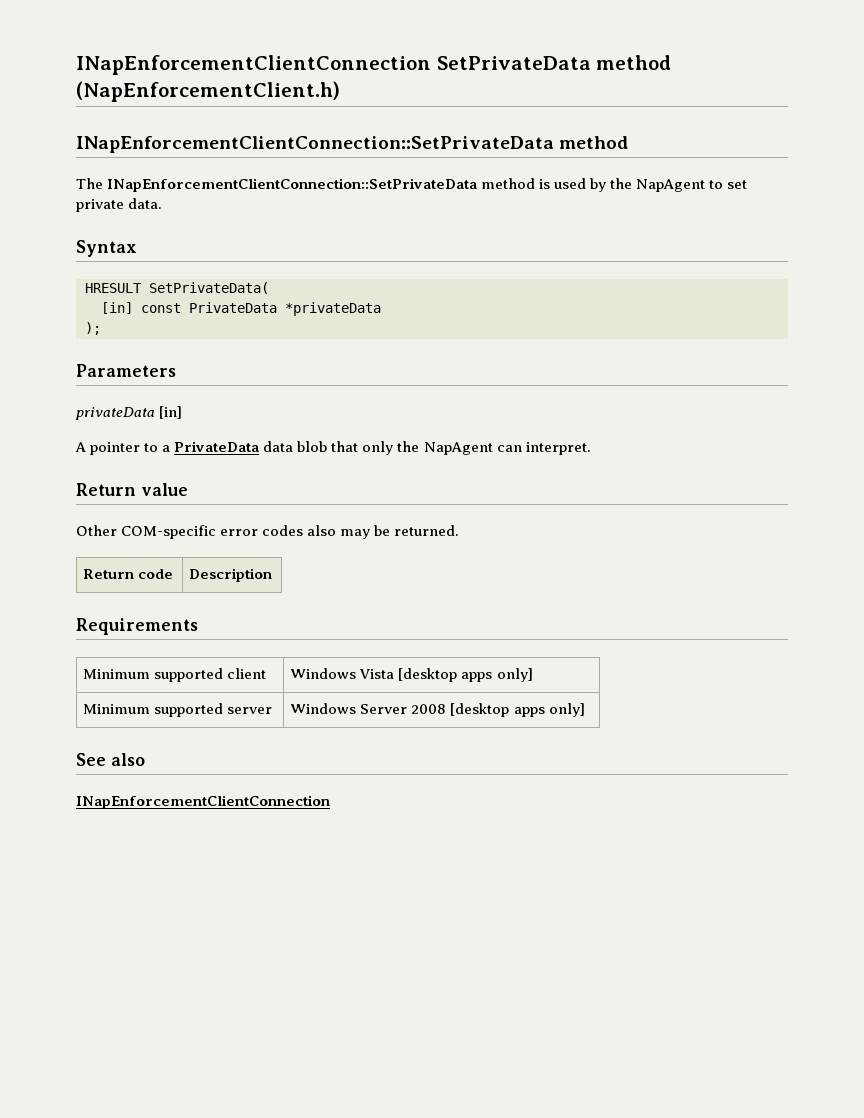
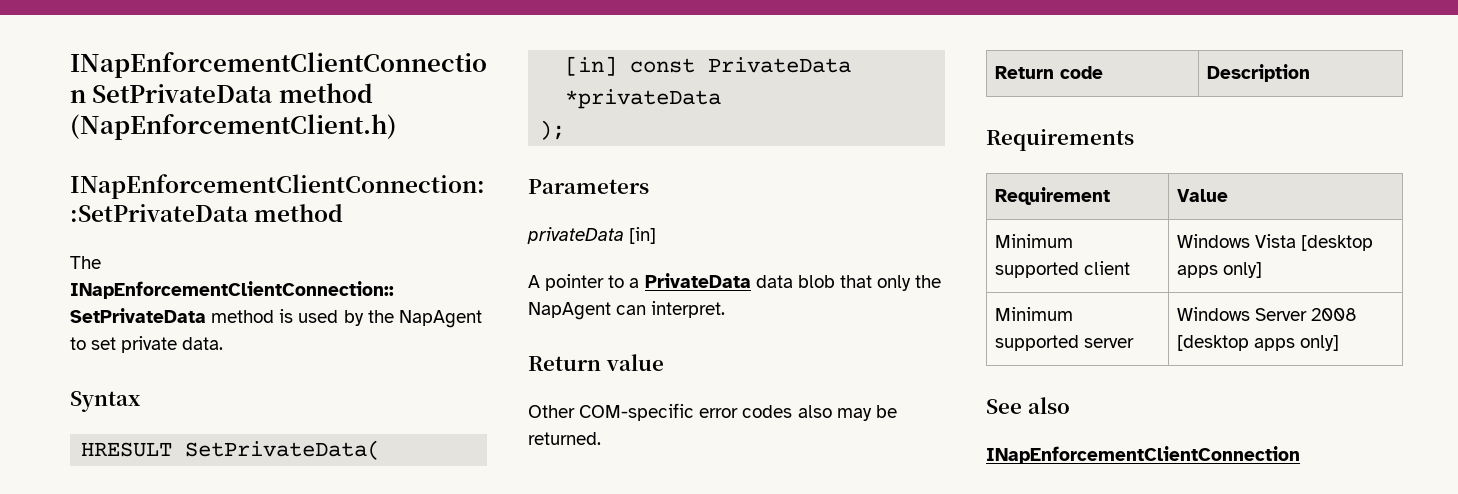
+ Requirement | Value

